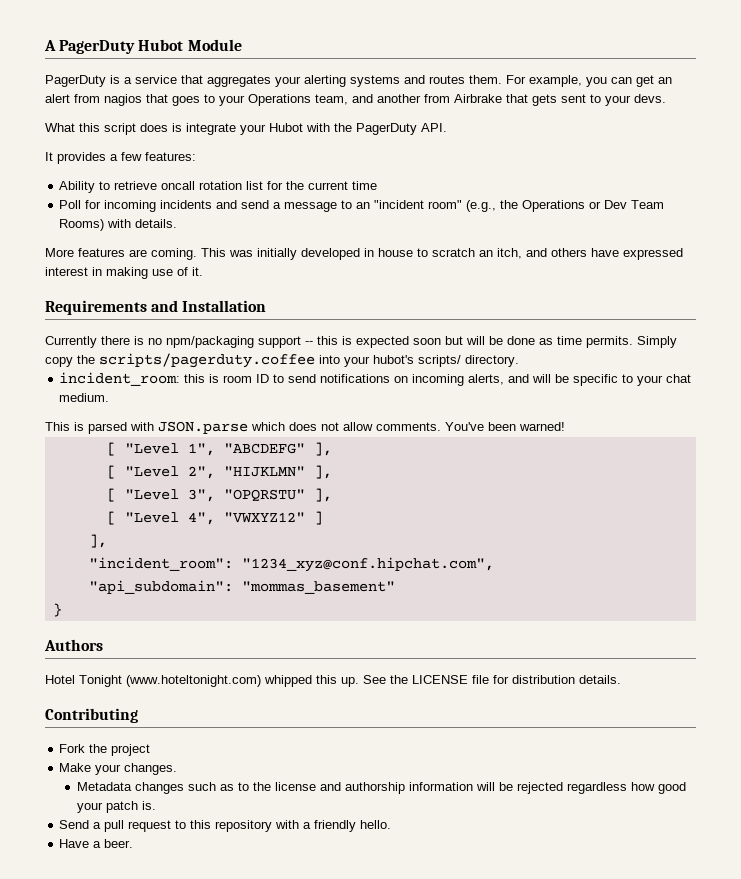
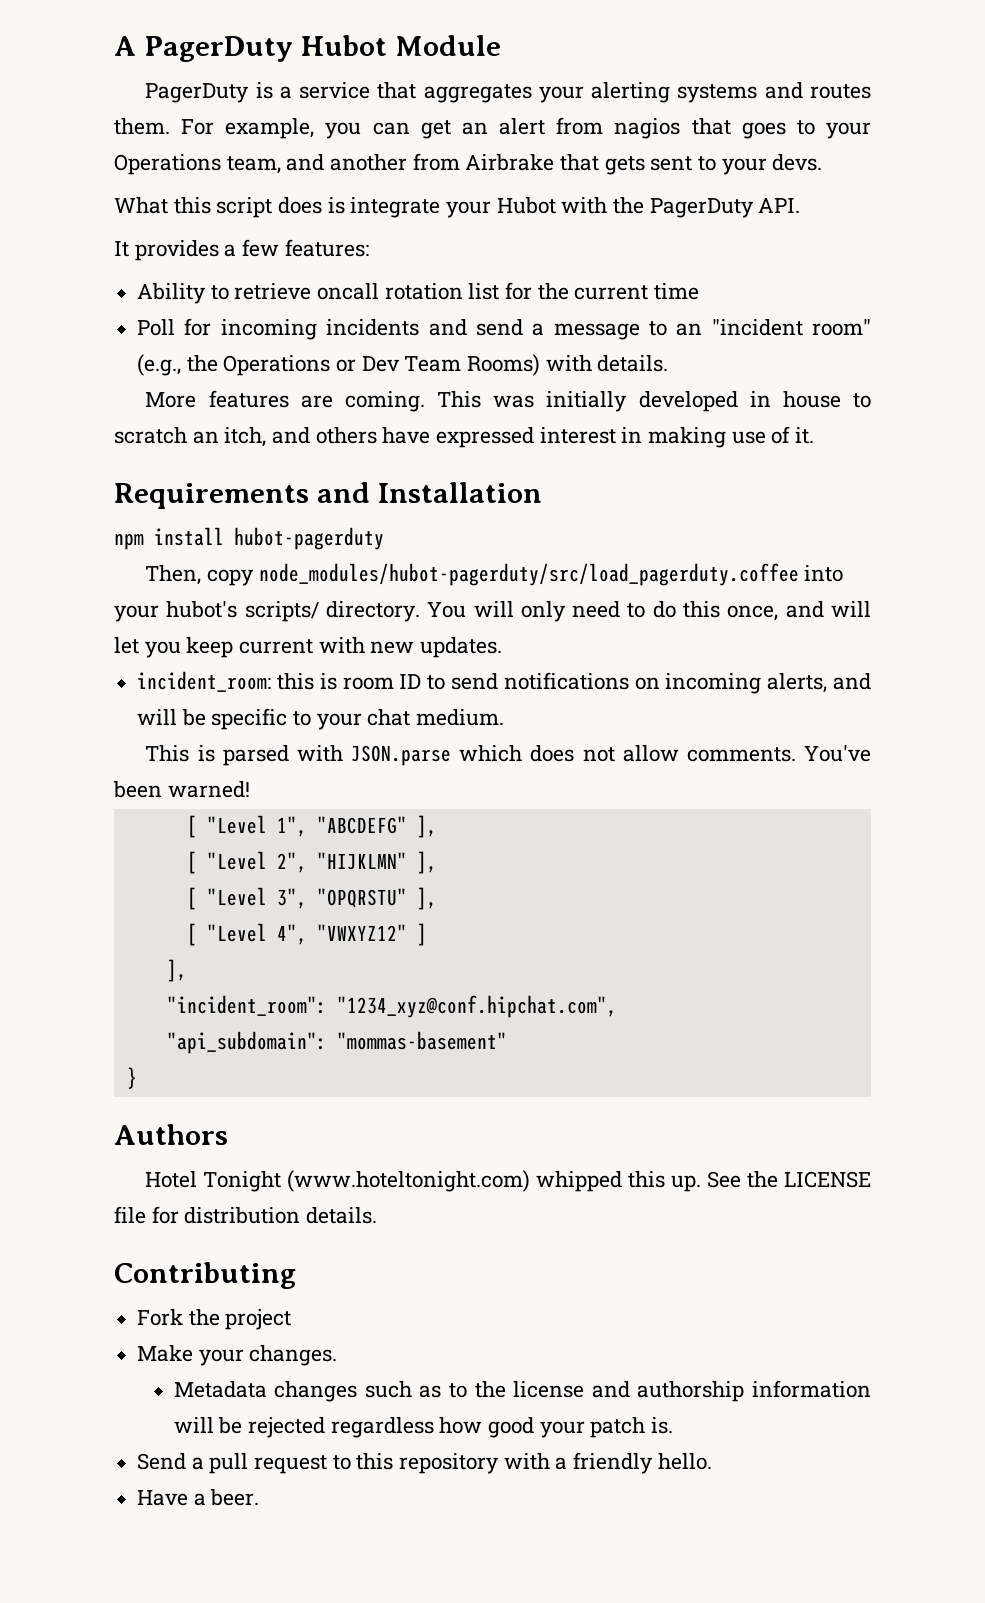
- Currently there is no npm/packaging support -- this is expected soon but will be done as time permits. Simply copy the scripts/pagerduty.coffee into your hubot's scripts/ directory.
+ npm install hubot-pagerduty
+ Then, copy node_modules/hubot-pagerduty/src/load_pagerduty.coffee into your hubot's scripts/ directory. You will only need to do this once, and will let you keep current with new updates.
- "api_subdomain": "mommas_basement"
+ "api_subdomain": "mommas-basement"

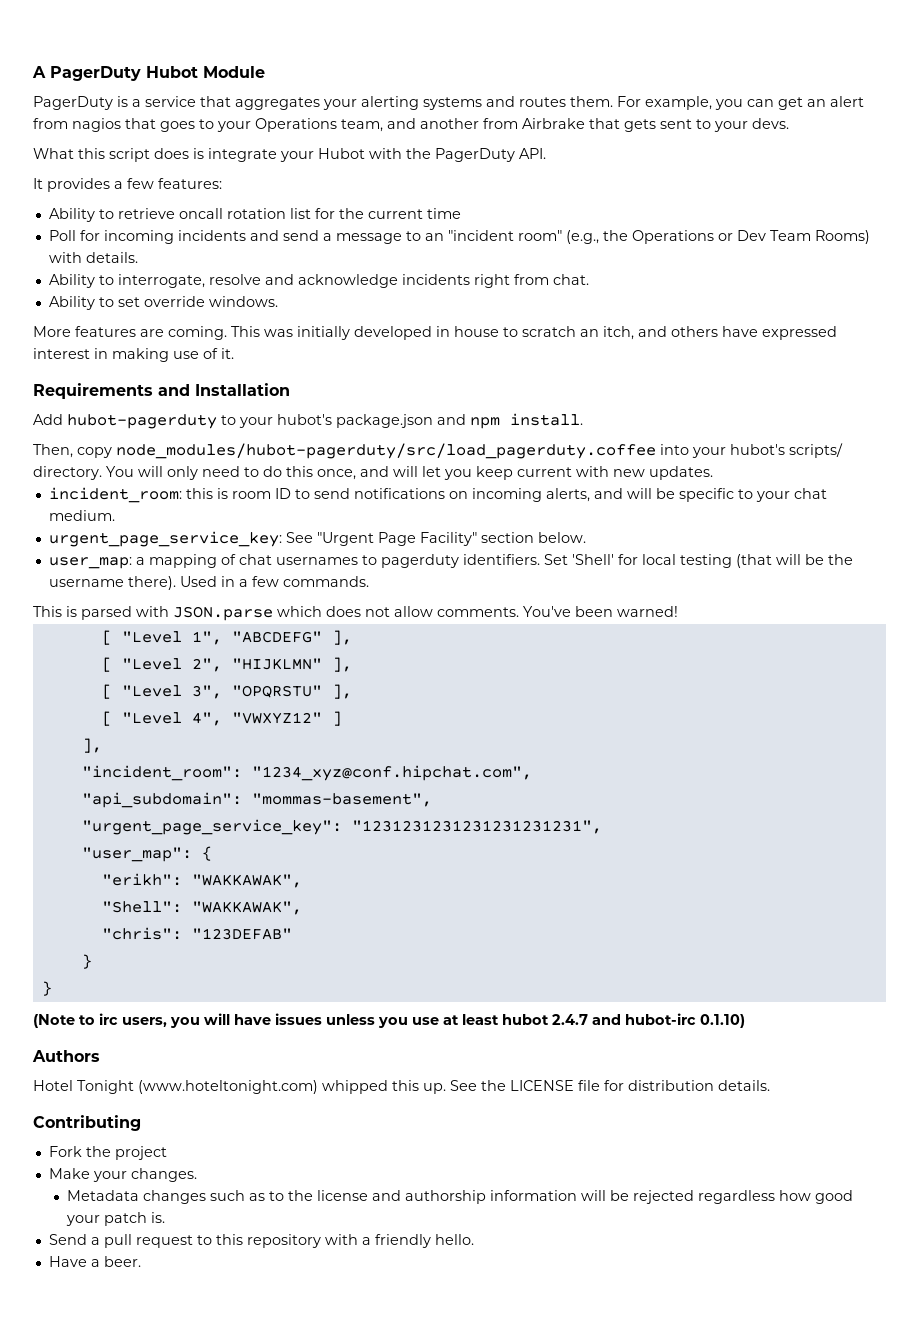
+ Ability to interrogate, resolve and acknowledge incidents right from chat.
+ Ability to set override windows.
- npm install hubot-pagerduty
+ Add hubot-pagerduty to your hubot's package.json and npm install.
+ urgent_page_service_key: See "Urgent Page Facility" section below.
+ user_map: a mapping of chat usernames to pagerduty identifiers. Set 'Shell' for local testing (that will be the username there). Used in a few commands.
- "api_subdomain": "mommas-basement"
+ "api_subdomain": "mommas-basement",
+ "urgent_page_service_key": "1231231231231231231231",
+ "user_map": {
+ "erikh": "WAKKAWAK",
+ "Shell": "WAKKAWAK",
+ "chris": "123DEFAB"
  }
+ }
+ (Note to irc users, you will have issues unless you use at least hubot 2.4.7 and hubot-irc 0.1.10)

